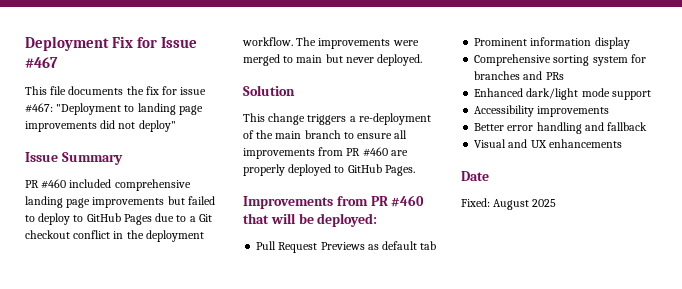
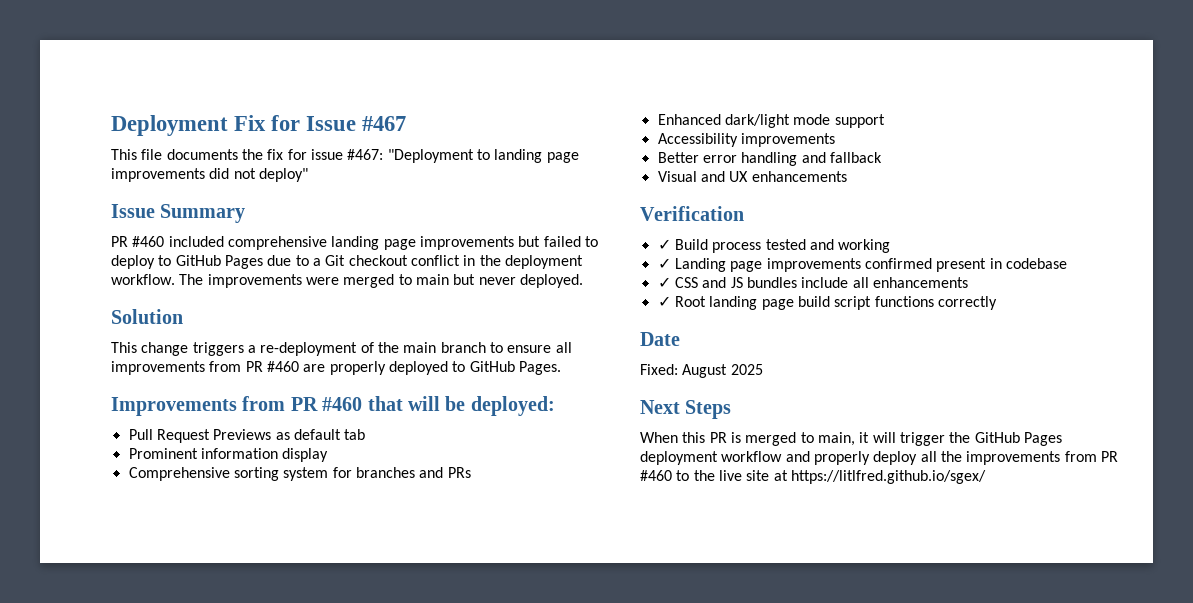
+ Verification
+ ✓ Build process tested and working
+ ✓ Landing page improvements confirmed present in codebase
+ ✓ CSS and JS bundles include all enhancements
+ ✓ Root landing page build script functions correctly
  Date
  Fixed: August 2025
+ Next Steps
+ When this PR is merged to main, it will trigger the GitHub Pages deployment workflow and properly deploy all the improvements from PR #460 to the live site at https://litlfred.github.io/sgex/

